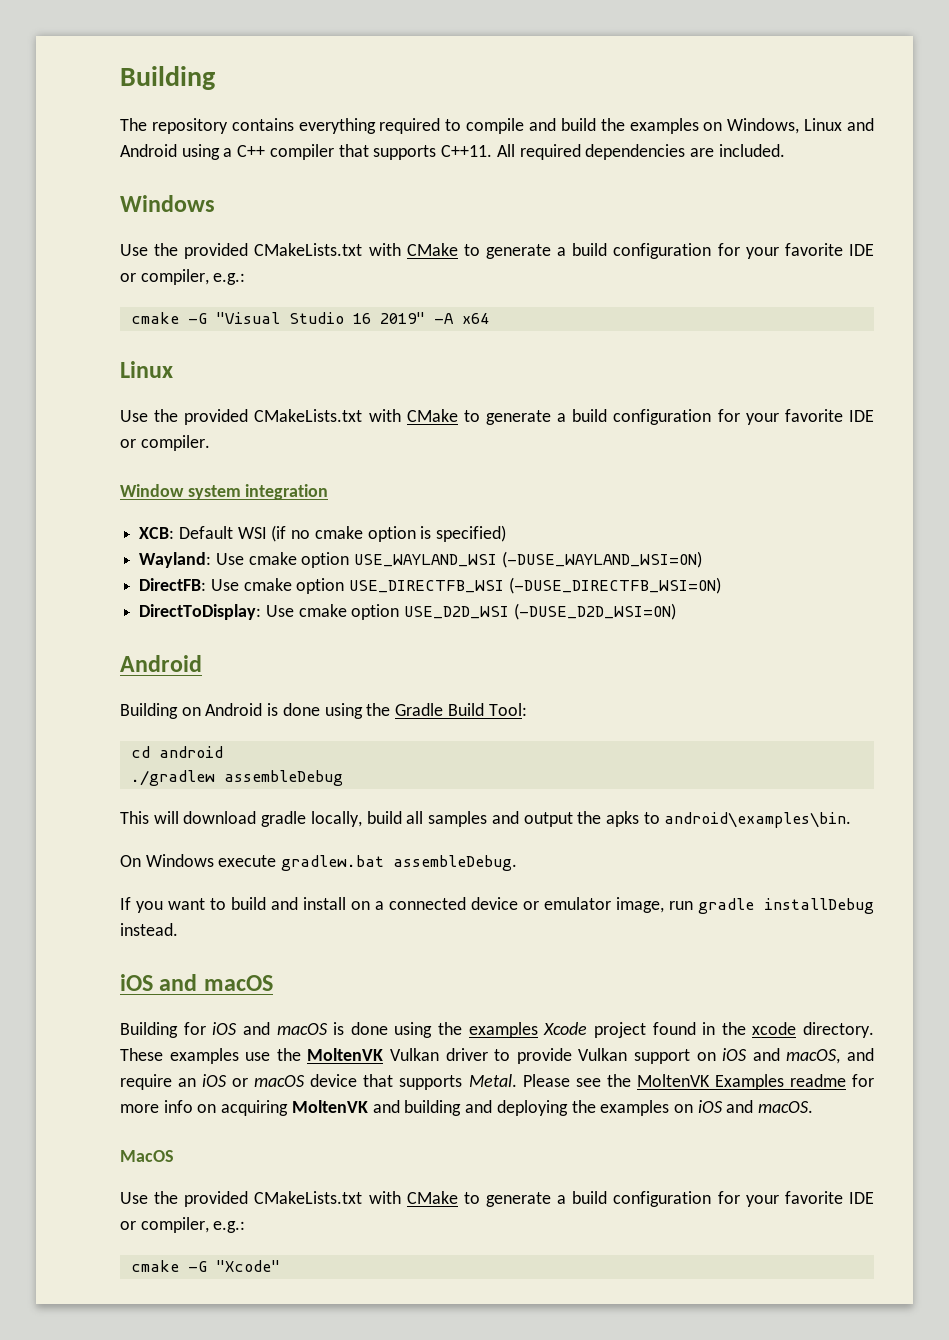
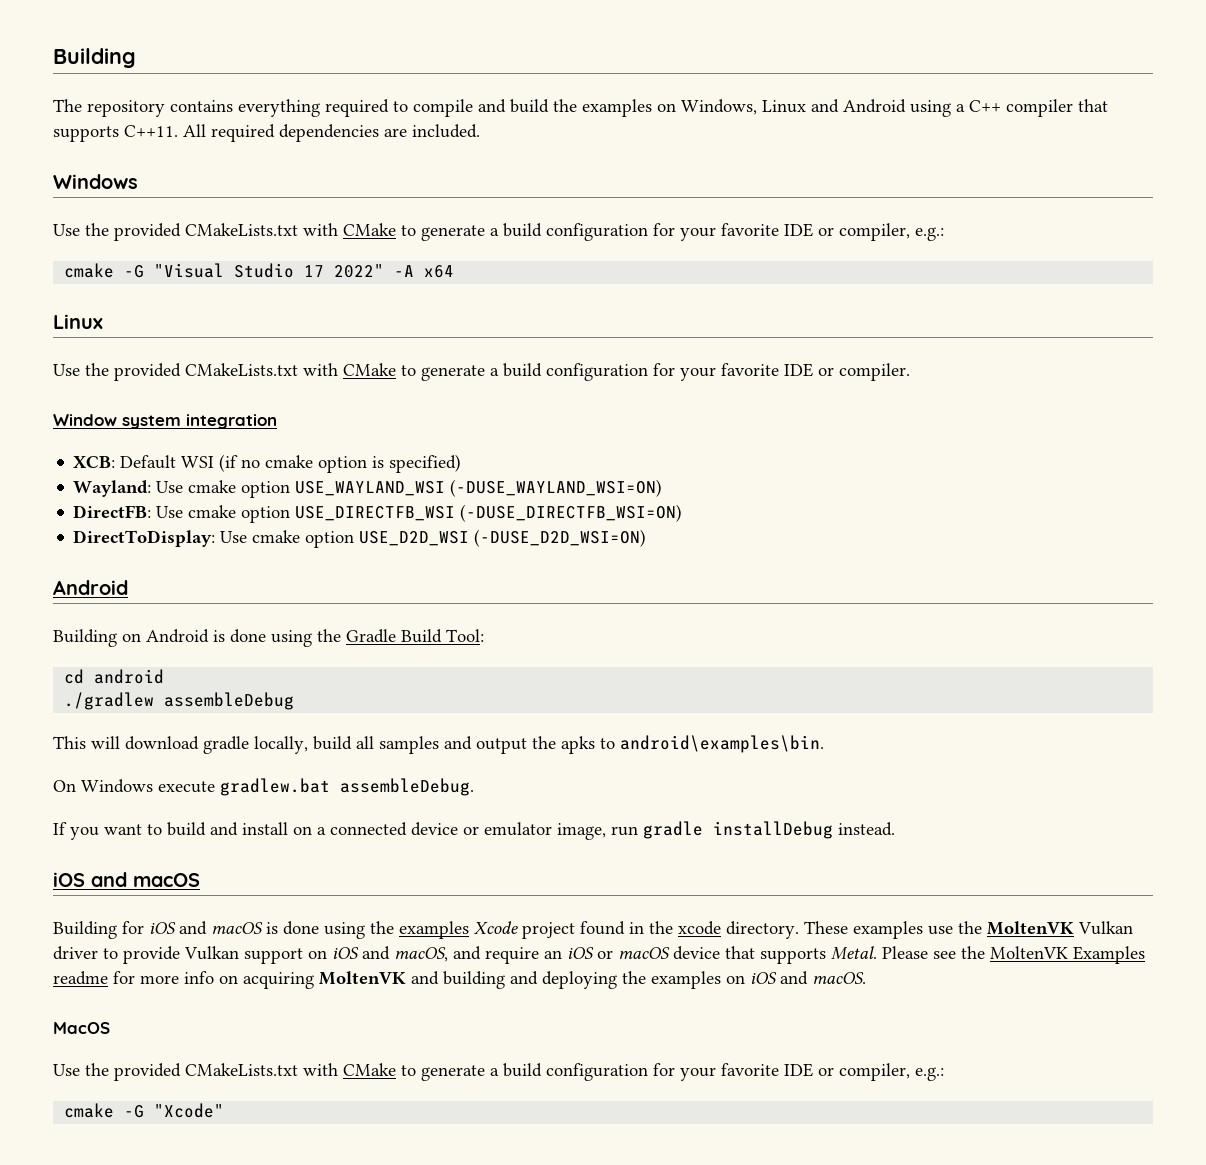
- cmake -G "Visual Studio 16 2019" -A x64
+ cmake -G "Visual Studio 17 2022" -A x64

